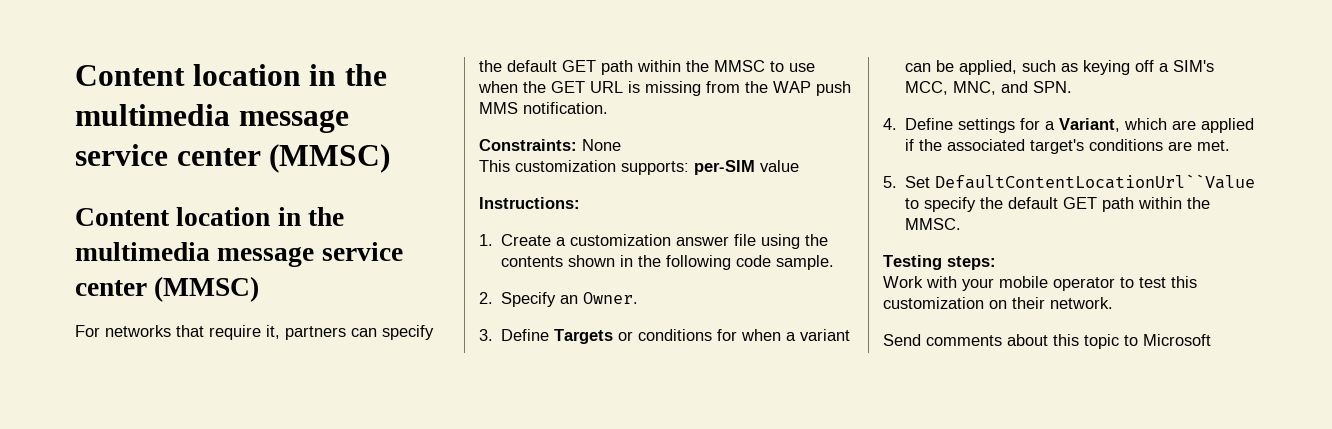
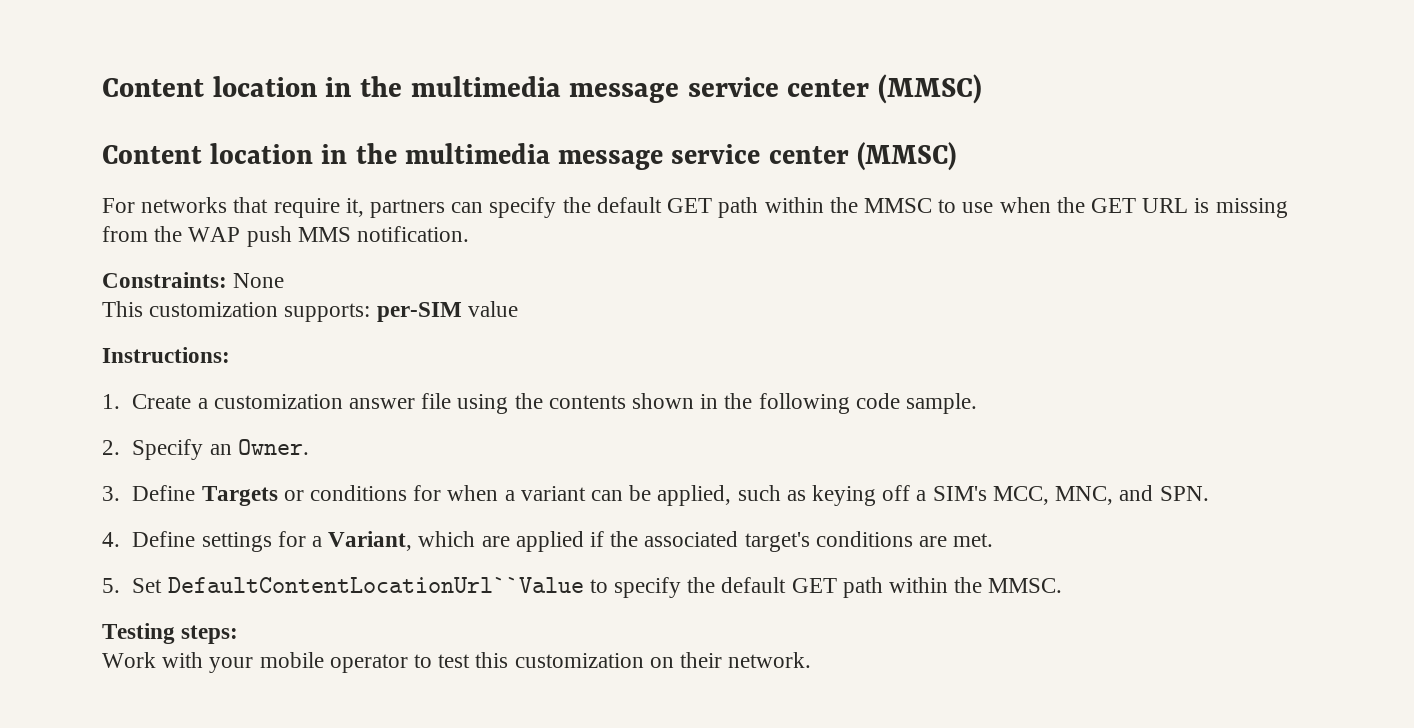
- Send comments about this topic to Microsoft

